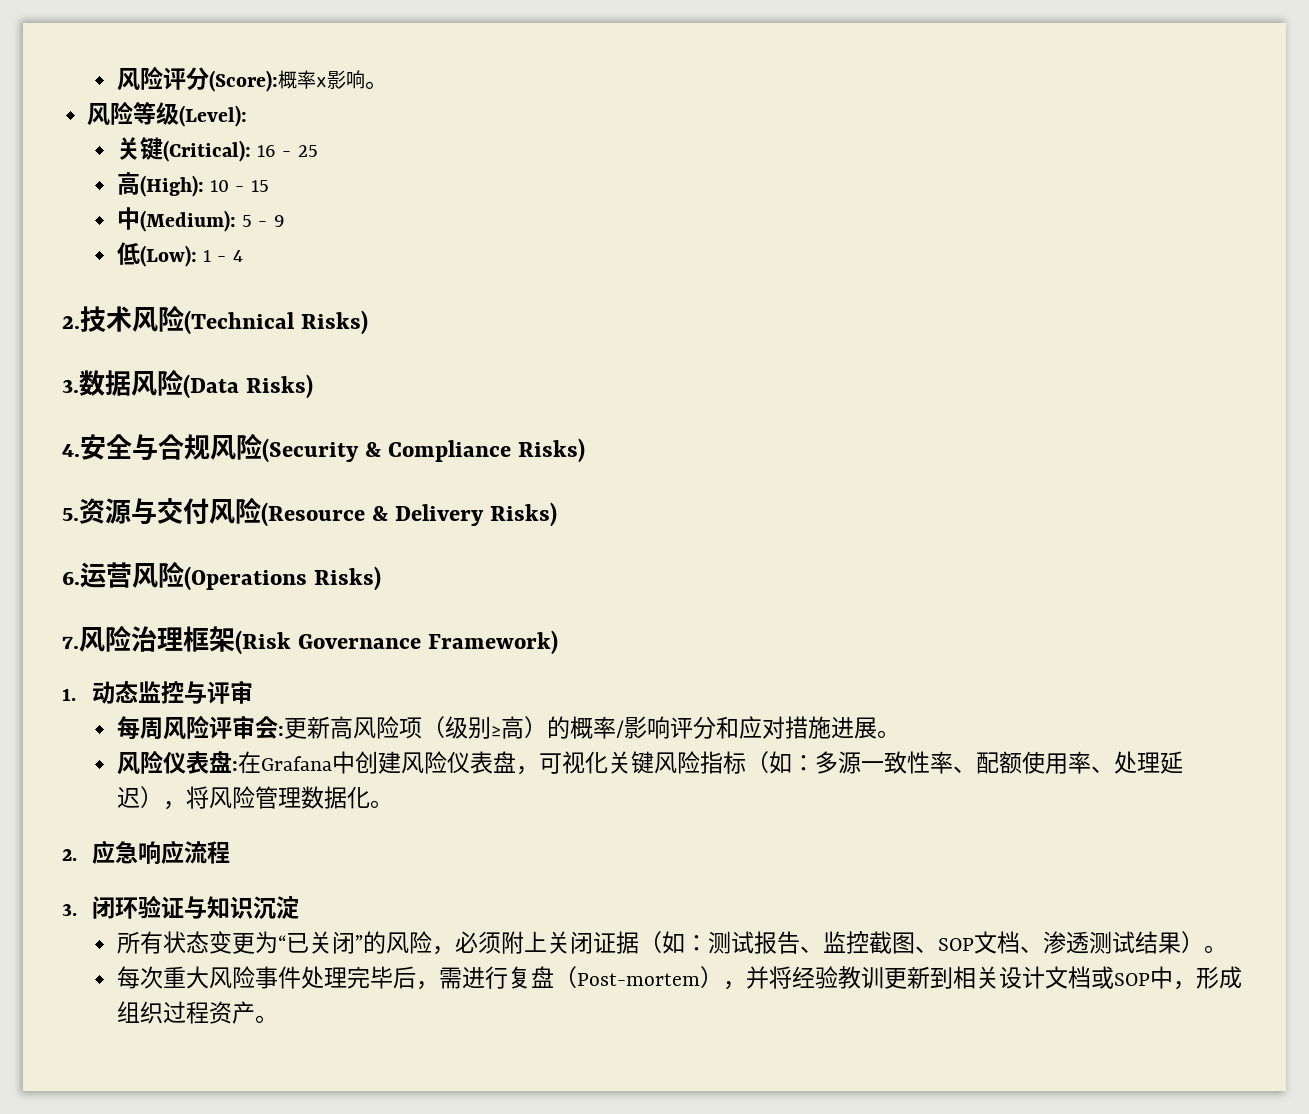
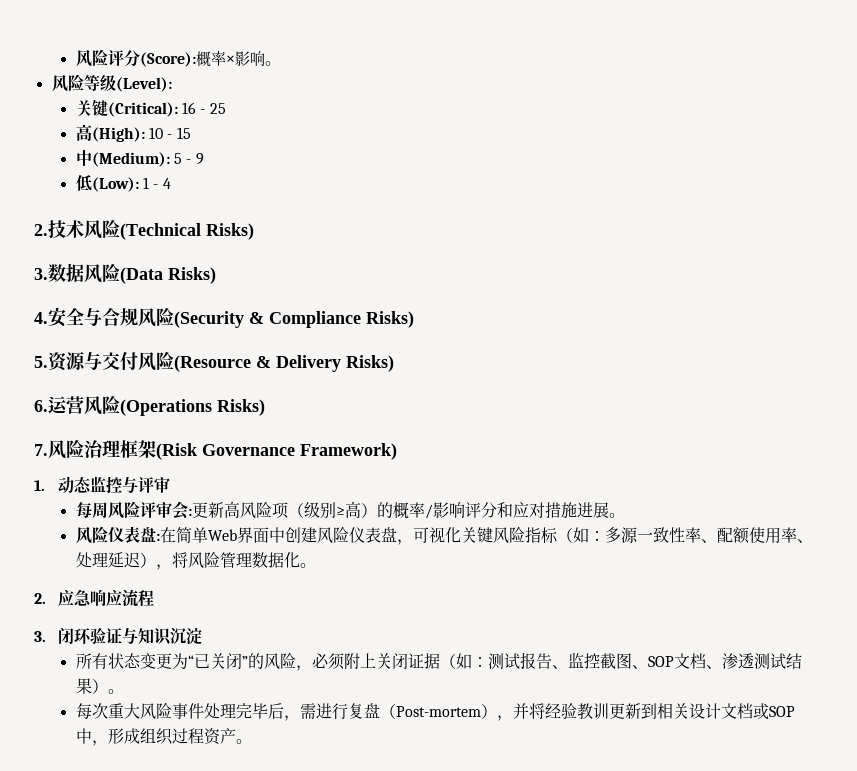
- 风险仪表盘:在Grafana中创建风险仪表盘，可视化关键风险指标（如：多源一致性率、配额使用率、处理延迟），将风险管理数据化。
+ 风险仪表盘:在简单Web界面中创建风险仪表盘，可视化关键风险指标（如：多源一致性率、配额使用率、处理延迟），将风险管理数据化。

